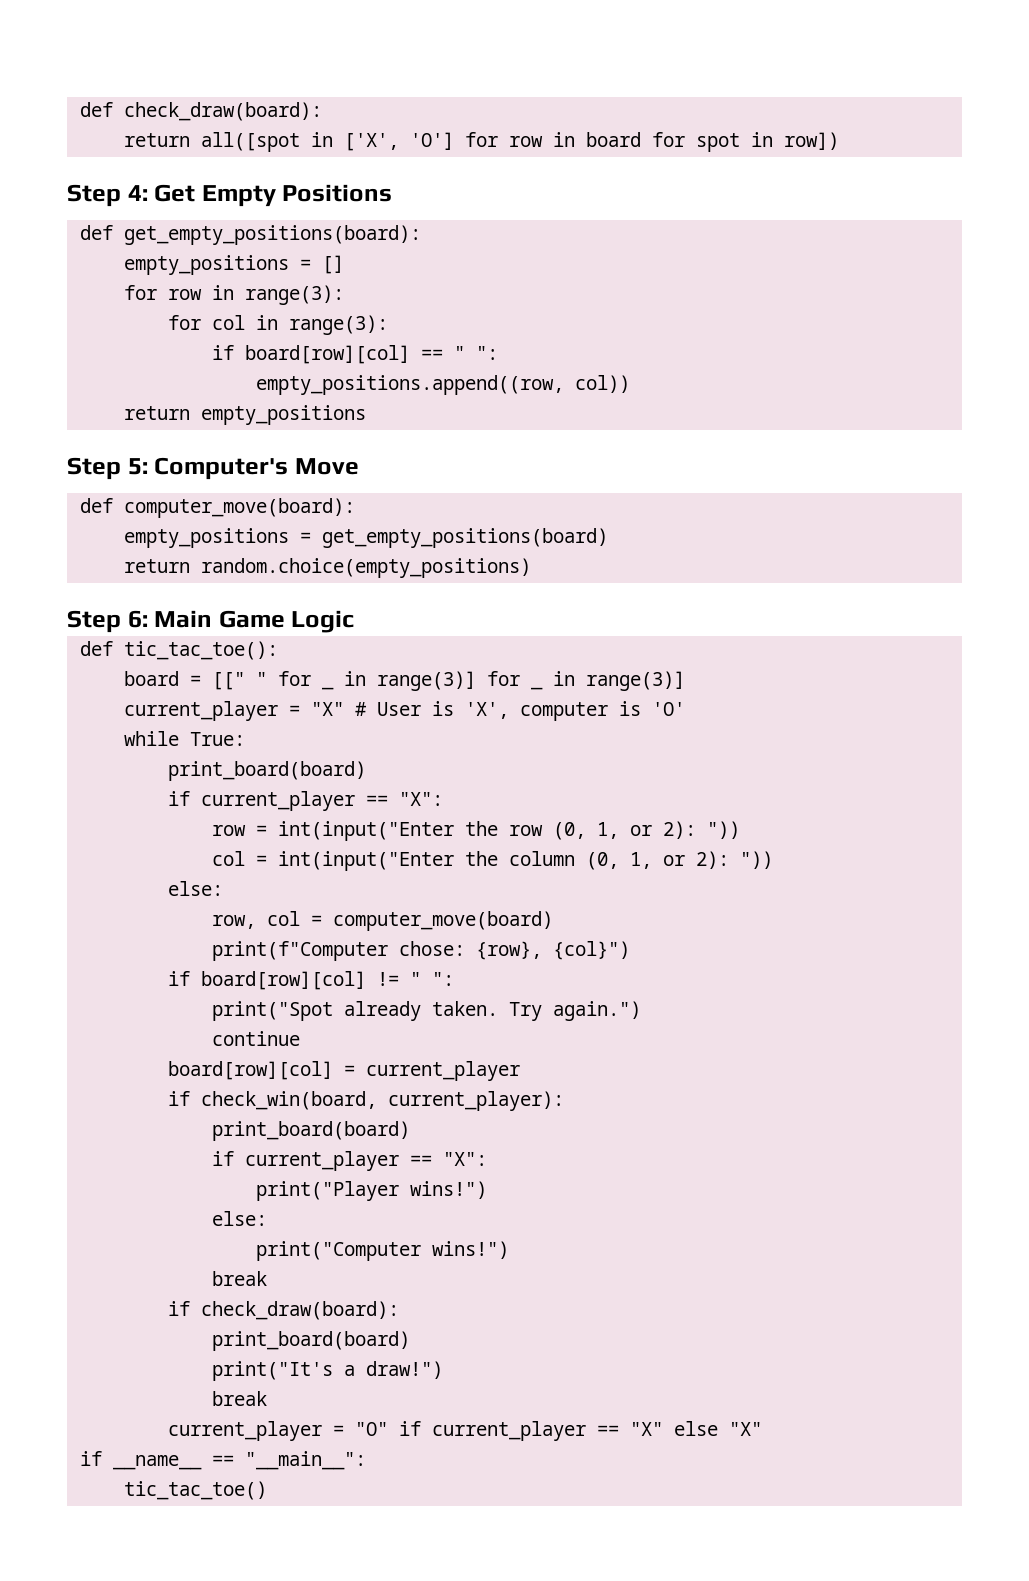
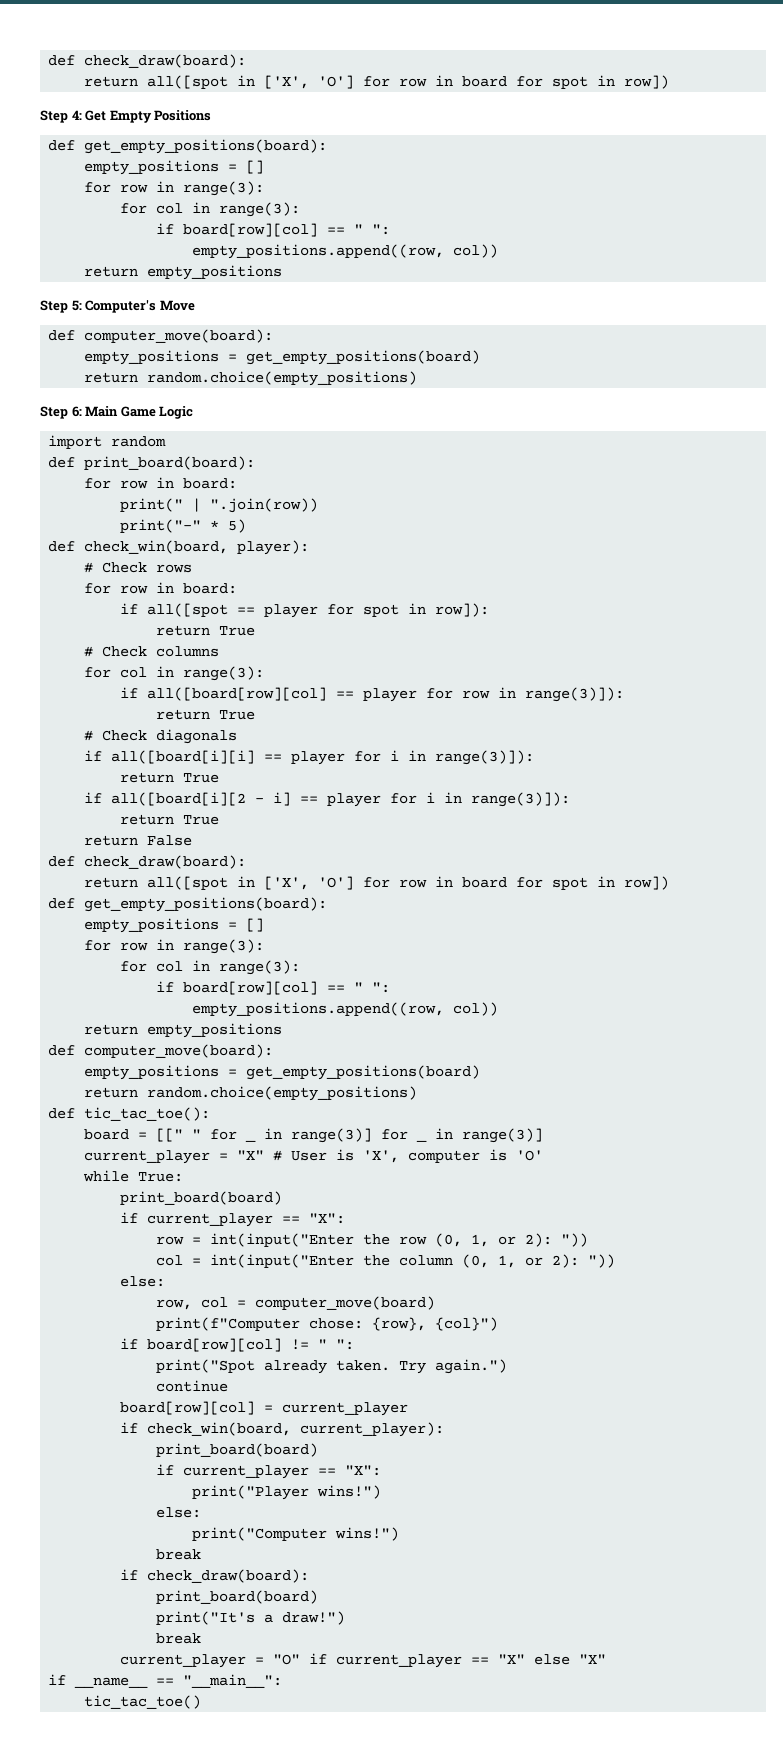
+ import random
+ def print_board(board):
+ for row in board:
+ print(" | ".join(row))
+ print("-" * 5)
+ def check_win(board, player):
+ # Check rows
+ for row in board:
+ if all([spot == player for spot in row]):
+ return True
+ # Check columns
+ for col in range(3):
+ if all([board[row][col] == player for row in range(3)]):
+ return True
+ # Check diagonals
+ if all([board[i][i] == player for i in range(3)]):
+ return True
+ if all([board[i][2 - i] == player for i in range(3)]):
+ return True
+ return False
+ def check_draw(board):
+ return all([spot in ['X', 'O'] for row in board for spot in row])
+ def get_empty_positions(board):
+ empty_positions = []
+ for row in range(3):
+ for col in range(3):
+ if board[row][col] == " ":
+ empty_positions.append((row, col))
+ return empty_positions
+ def computer_move(board):
+ empty_positions = get_empty_positions(board)
+ return random.choice(empty_positions)

